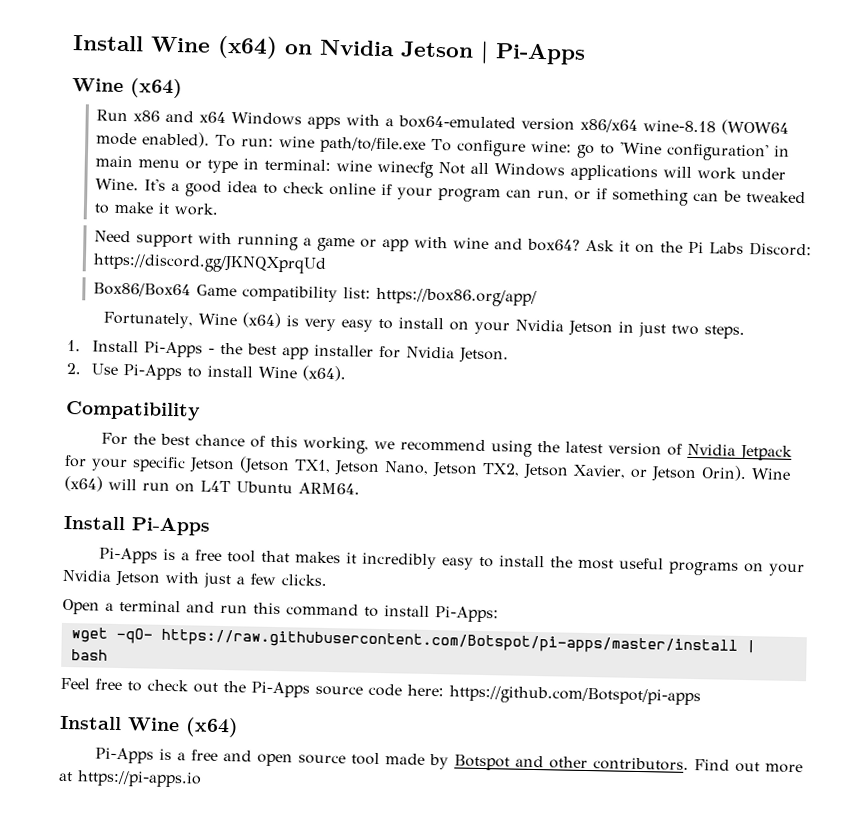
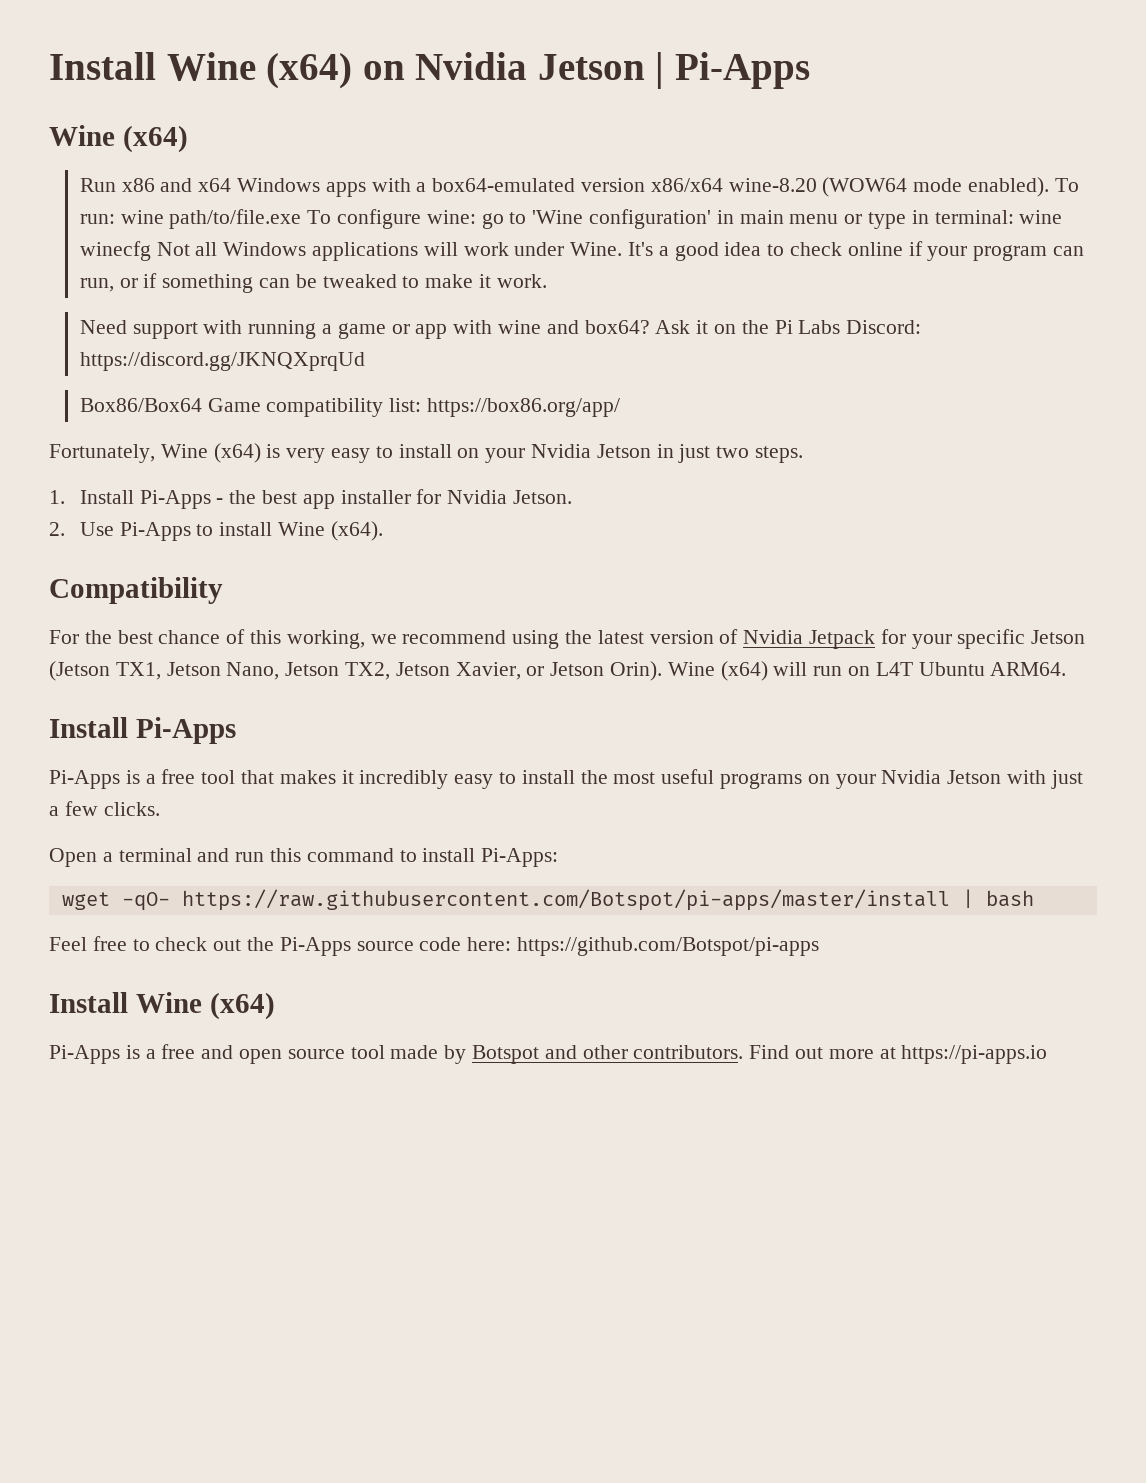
- Run x86 and x64 Windows apps with a box64-emulated version x86/x64 wine-8.18 (WOW64 mode enabled).
+ Run x86 and x64 Windows apps with a box64-emulated version x86/x64 wine-8.20 (WOW64 mode enabled).

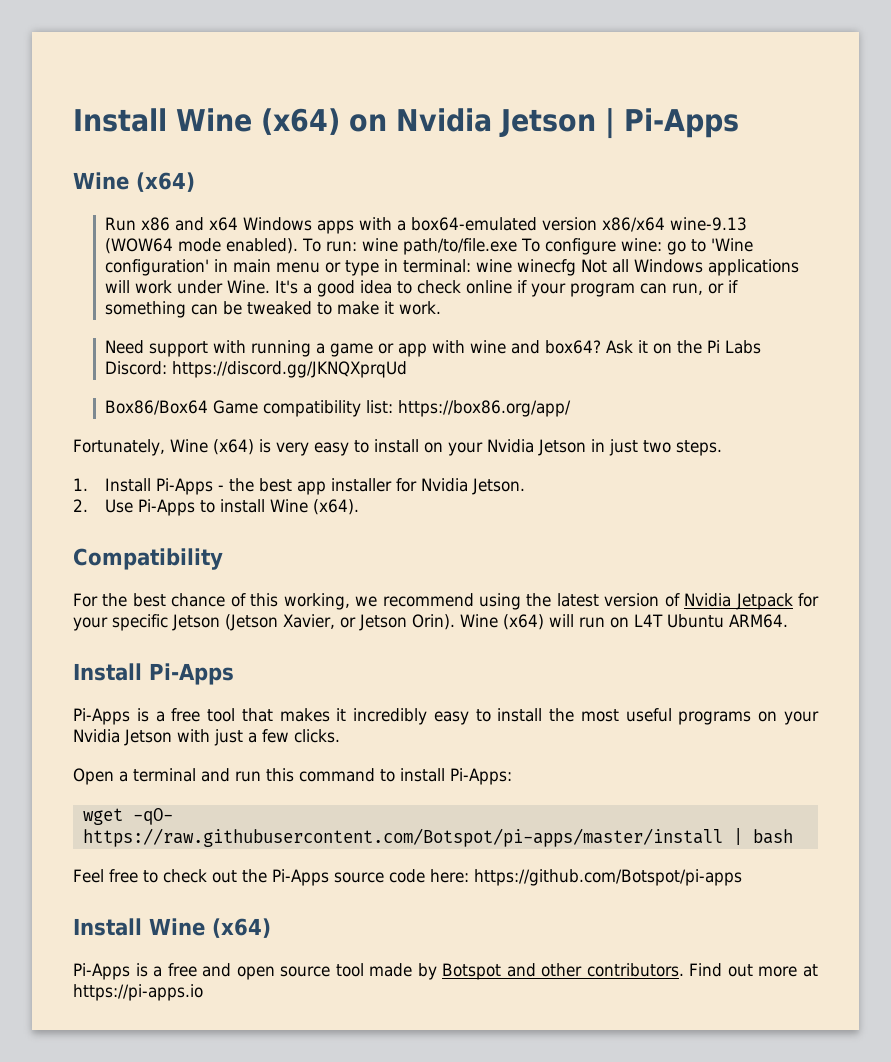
- Run x86 and x64 Windows apps with a box64-emulated version x86/x64 wine-8.20 (WOW64 mode enabled).
+ Run x86 and x64 Windows apps with a box64-emulated version x86/x64 wine-9.13 (WOW64 mode enabled).
- For the best chance of this working, we recommend using the latest version of Nvidia Jetpack for your specific Jetson (Jetson TX1, Jetson Nano, Jetson TX2, Jetson Xavier, or Jetson Orin).
+ For the best chance of this working, we recommend using the latest version of Nvidia Jetpack for your specific Jetson (Jetson Xavier, or Jetson Orin).

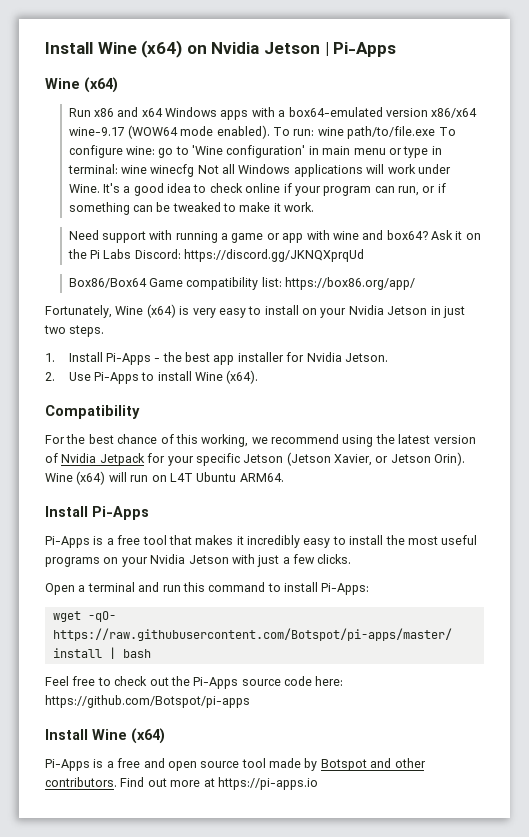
- Run x86 and x64 Windows apps with a box64-emulated version x86/x64 wine-9.13 (WOW64 mode enabled).
+ Run x86 and x64 Windows apps with a box64-emulated version x86/x64 wine-9.17 (WOW64 mode enabled).

